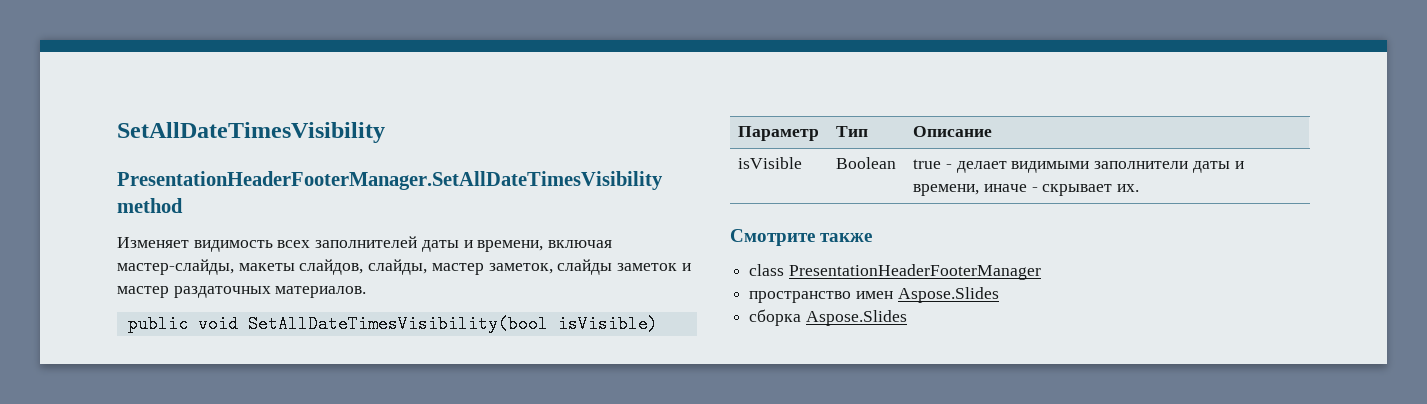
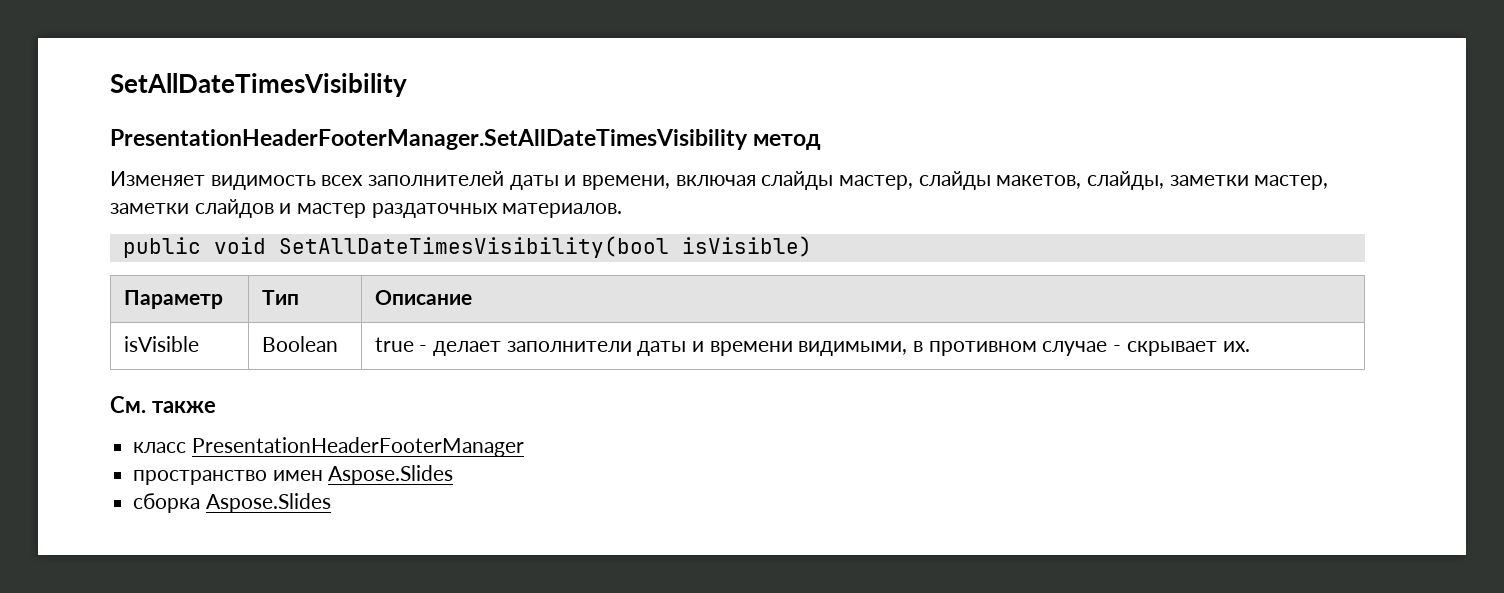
- PresentationHeaderFooterManager.SetAllDateTimesVisibility method
+ PresentationHeaderFooterManager.SetAllDateTimesVisibility метод
- Изменяет видимость всех заполнителей даты и времени, включая мастер-слайды, макеты слайдов, слайды, мастер заметок, слайды заметок и мастер раздаточных материалов.
+ Изменяет видимость всех заполнителей даты и времени, включая слайды мастер, слайды макетов, слайды, заметки мастер, заметки слайдов и мастер раздаточных материалов.
- isVisible | Boolean | true - делает видимыми заполнители даты и времени, иначе - скрывает их.
+ isVisible | Boolean | true - делает заполнители даты и времени видимыми, в противном случае - скрывает их.
- Смотрите также
+ См. также
- class PresentationHeaderFooterManager
+ класс PresentationHeaderFooterManager

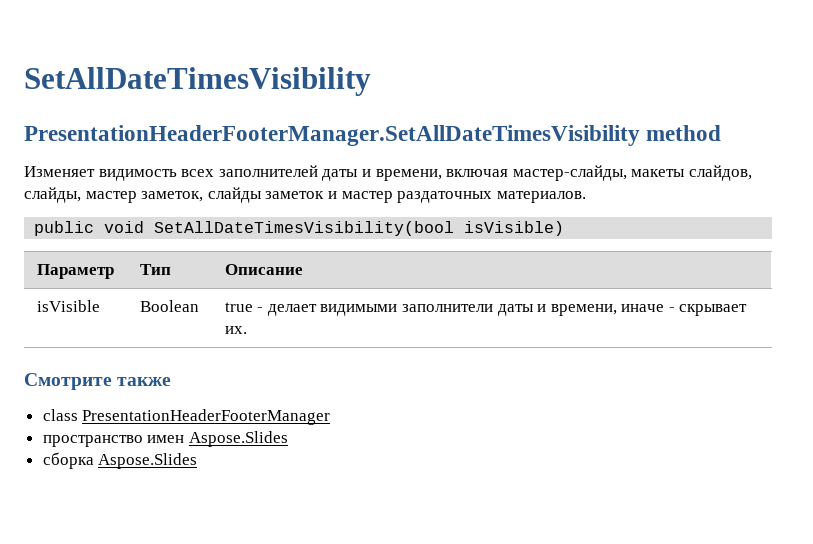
- PresentationHeaderFooterManager.SetAllDateTimesVisibility метод
+ PresentationHeaderFooterManager.SetAllDateTimesVisibility method
- Изменяет видимость всех заполнителей даты и времени, включая слайды мастер, слайды макетов, слайды, заметки мастер, заметки слайдов и мастер раздаточных материалов.
+ Изменяет видимость всех заполнителей даты и времени, включая мастер-слайды, макеты слайдов, слайды, мастер заметок, слайды заметок и мастер раздаточных материалов.
- isVisible | Boolean | true - делает заполнители даты и времени видимыми, в противном случае - скрывает их.
+ isVisible | Boolean | true - делает видимыми заполнители даты и времени, иначе - скрывает их.
- См. также
+ Смотрите также
- класс PresentationHeaderFooterManager
+ class PresentationHeaderFooterManager

